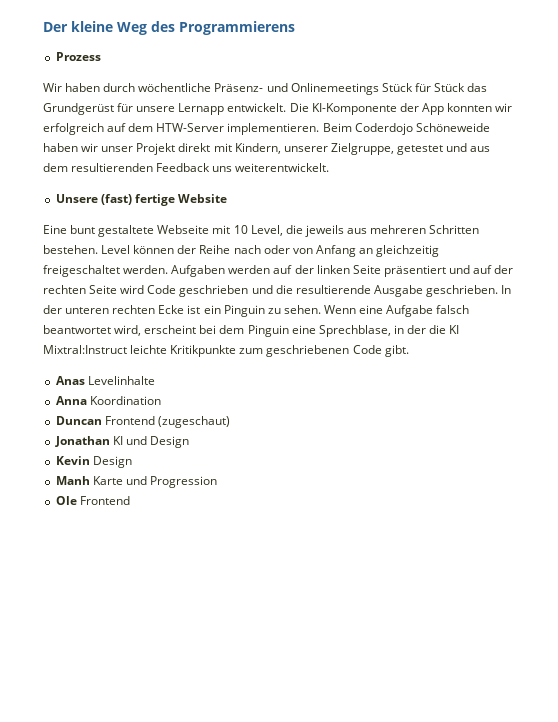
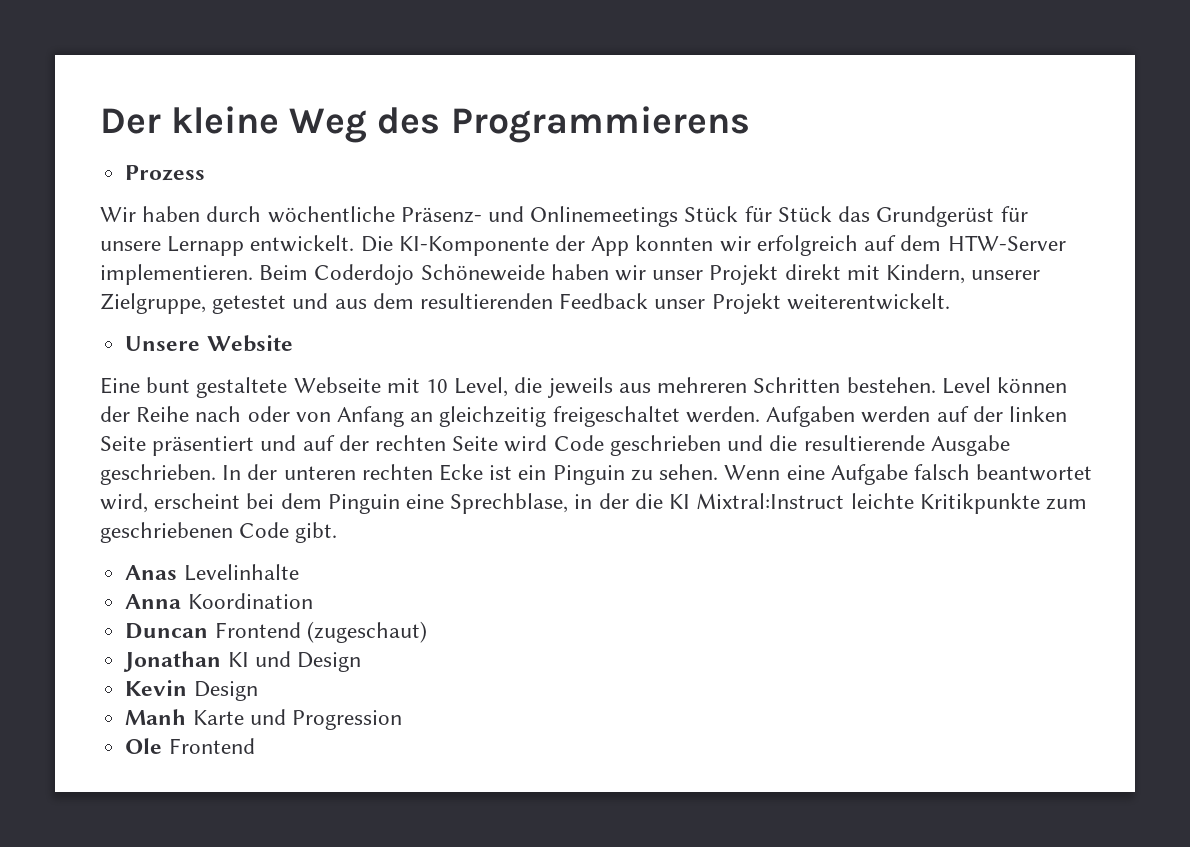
- Beim Coderdojo Schöneweide haben wir unser Projekt direkt mit Kindern, unserer Zielgruppe, getestet und aus dem resultierenden Feedback uns weiterentwickelt.
+ Beim Coderdojo Schöneweide haben wir unser Projekt direkt mit Kindern, unserer Zielgruppe, getestet und aus dem resultierenden Feedback unser Projekt weiterentwickelt.
- Unsere (fast) fertige Website
+ Unsere Website

